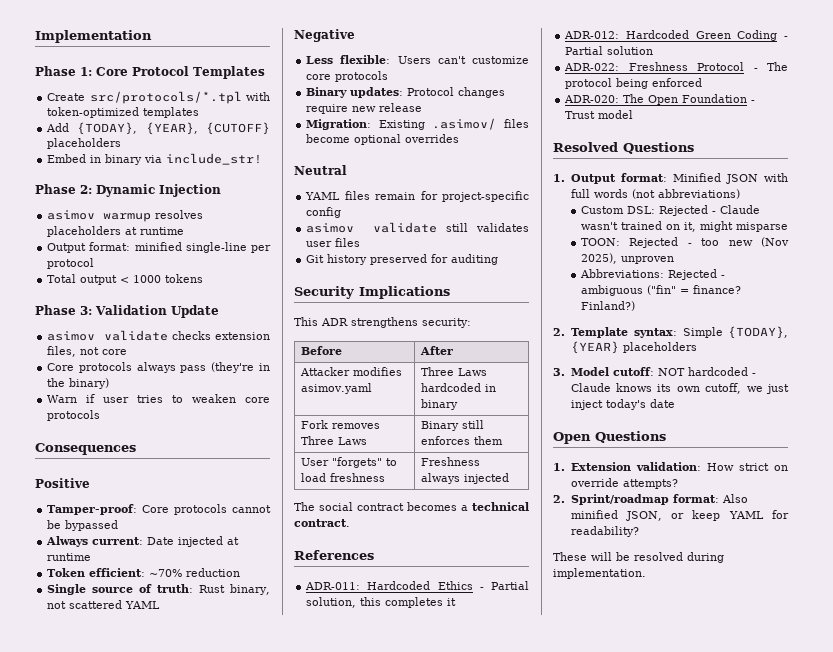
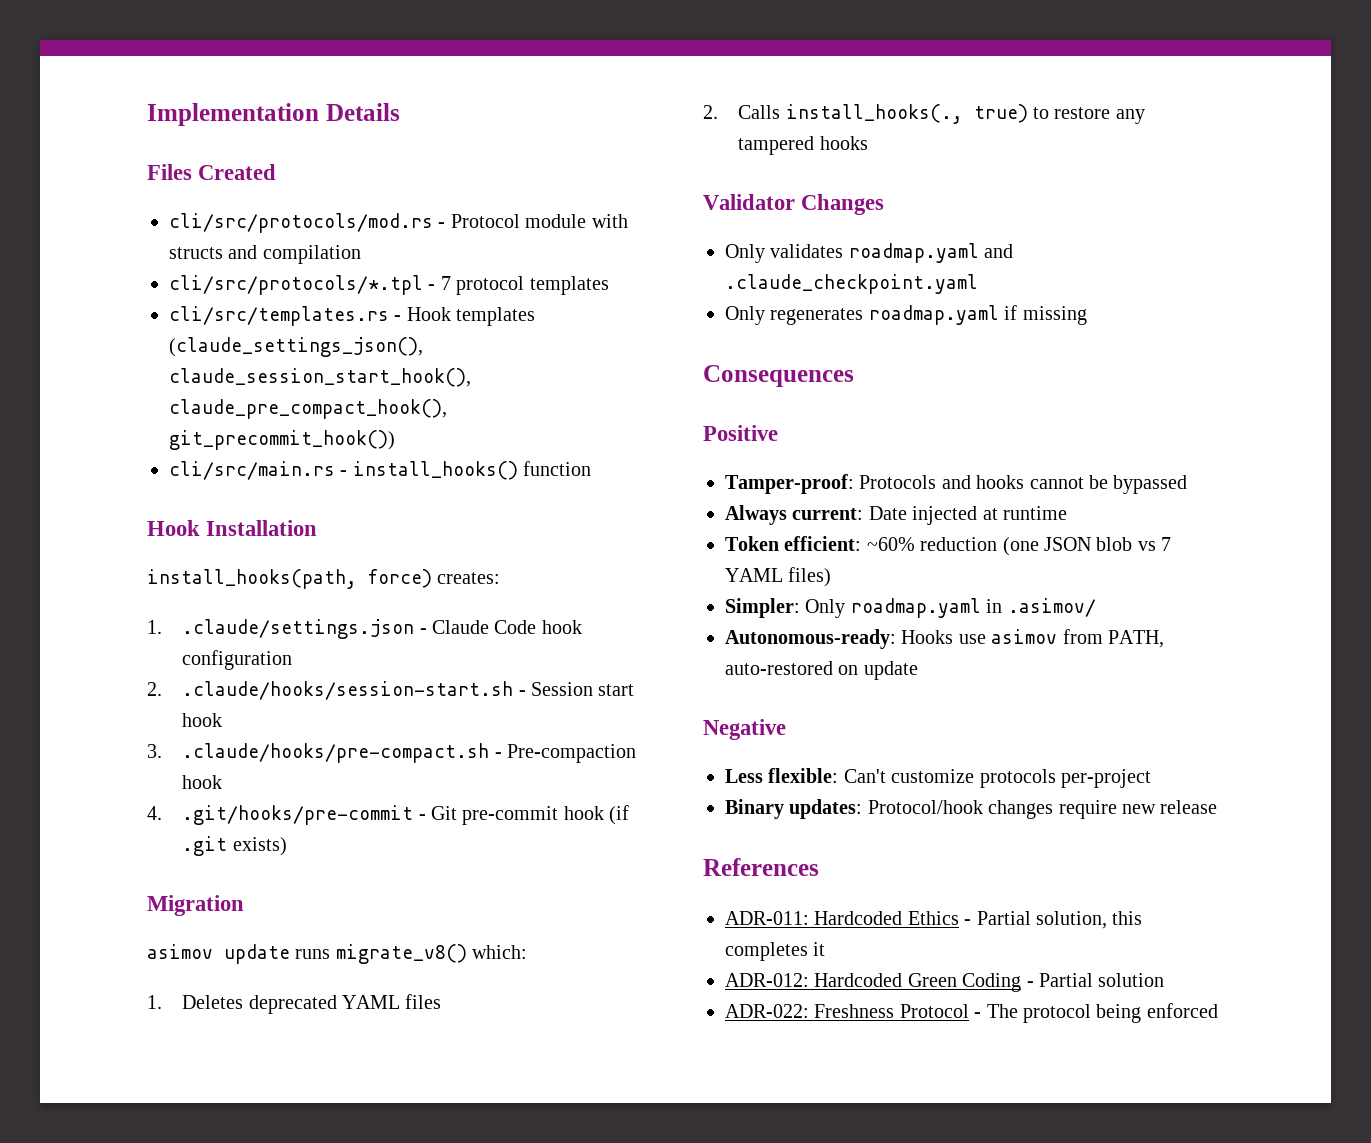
- Implementation
- Phase 1: Core Protocol Templates
- Create src/protocols/*.tpl with token-optimized templates
- Add {TODAY}, {YEAR}, {CUTOFF} placeholders
- Embed in binary via include_str!
- Phase 2: Dynamic Injection
- asimov warmup resolves placeholders at runtime
- Output format: minified single-line per protocol
- Total output < 1000 tokens
- Phase 3: Validation Update
- asimov validate checks extension files, not core
- Core protocols always pass (they're in the binary)
- Warn if user tries to weaken core protocols
+ Implementation Details
+ Files Created
+ cli/src/protocols/mod.rs - Protocol module with structs and compilation
+ cli/src/protocols/*.tpl - 7 protocol templates
+ cli/src/templates.rs - Hook templates (claude_settings_json(), claude_session_start_hook(), claude_pre_compact_hook(), git_precommit_hook())
+ cli/src/main.rs - install_hooks() function
+ Hook Installation
+ install_hooks(path, force) creates:
+ 1. .claude/settings.json - Claude Code hook configuration
+ 2. .claude/hooks/session-start.sh - Session start hook
+ 3. .claude/hooks/pre-compact.sh - Pre-compaction hook
+ 4. .git/hooks/pre-commit - Git pre-commit hook (if .git exists)
+ Migration
+ asimov update runs migrate_v8() which:
+ 1. Deletes deprecated YAML files
+ 2. Calls install_hooks(., true) to restore any tampered hooks
+ Validator Changes
+ Only validates roadmap.yaml and .claude_checkpoint.yaml
+ Only regenerates roadmap.yaml if missing
- Tamper-proof: Core protocols cannot be bypassed
+ Tamper-proof: Protocols and hooks cannot be bypassed
- Token efficient: ~70% reduction
- Single source of truth: Rust binary, not scattered YAML
+ Token efficient: ~60% reduction (one JSON blob vs 7 YAML files)
+ Simpler: Only roadmap.yaml in .asimov/
+ Autonomous-ready: Hooks use asimov from PATH, auto-restored on update
- Less flexible: Users can't customize core protocols
+ Less flexible: Can't customize protocols per-project
- Binary updates: Protocol changes require new release
+ Binary updates: Protocol/hook changes require new release
- Migration: Existing .asimov/ files become optional overrides
- Neutral
- YAML files remain for project-specific config
- asimov validate still validates user files
- Git history preserved for auditing
- Security Implications
- This ADR strengthens security:
- Before | After
- Attacker modifies asimov.yaml | Three Laws hardcoded in binary
- Fork removes Three Laws | Binary still enforces them
- User "forgets" to load freshness | Freshness always injected
- The social contract becomes a technical contract.
- ADR-020: The Open Foundation - Trust model
- Resolved Questions
- 1. Output format: Minified JSON with full words (not abbreviations)
- Custom DSL: Rejected - Claude wasn't trained on it, might misparse
- TOON: Rejected - too new (Nov 2025), unproven
- Abbreviations: Rejected - ambiguous ("fin" = finance? Finland?)
- 2. Template syntax: Simple {TODAY}, {YEAR} placeholders
- 3. Model cutoff: NOT hardcoded - Claude knows its own cutoff, we just inject today's date
- Open Questions
- 1. Extension validation: How strict on override attempts?
- 2. Sprint/roadmap format: Also minified JSON, or keep YAML for readability?
- These will be resolved during implementation.

